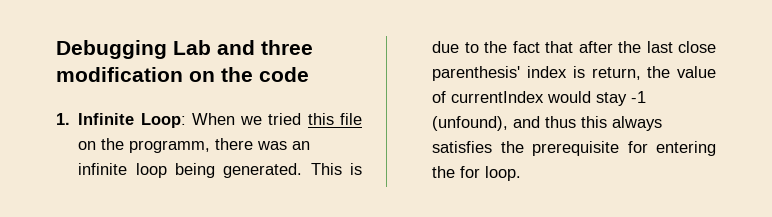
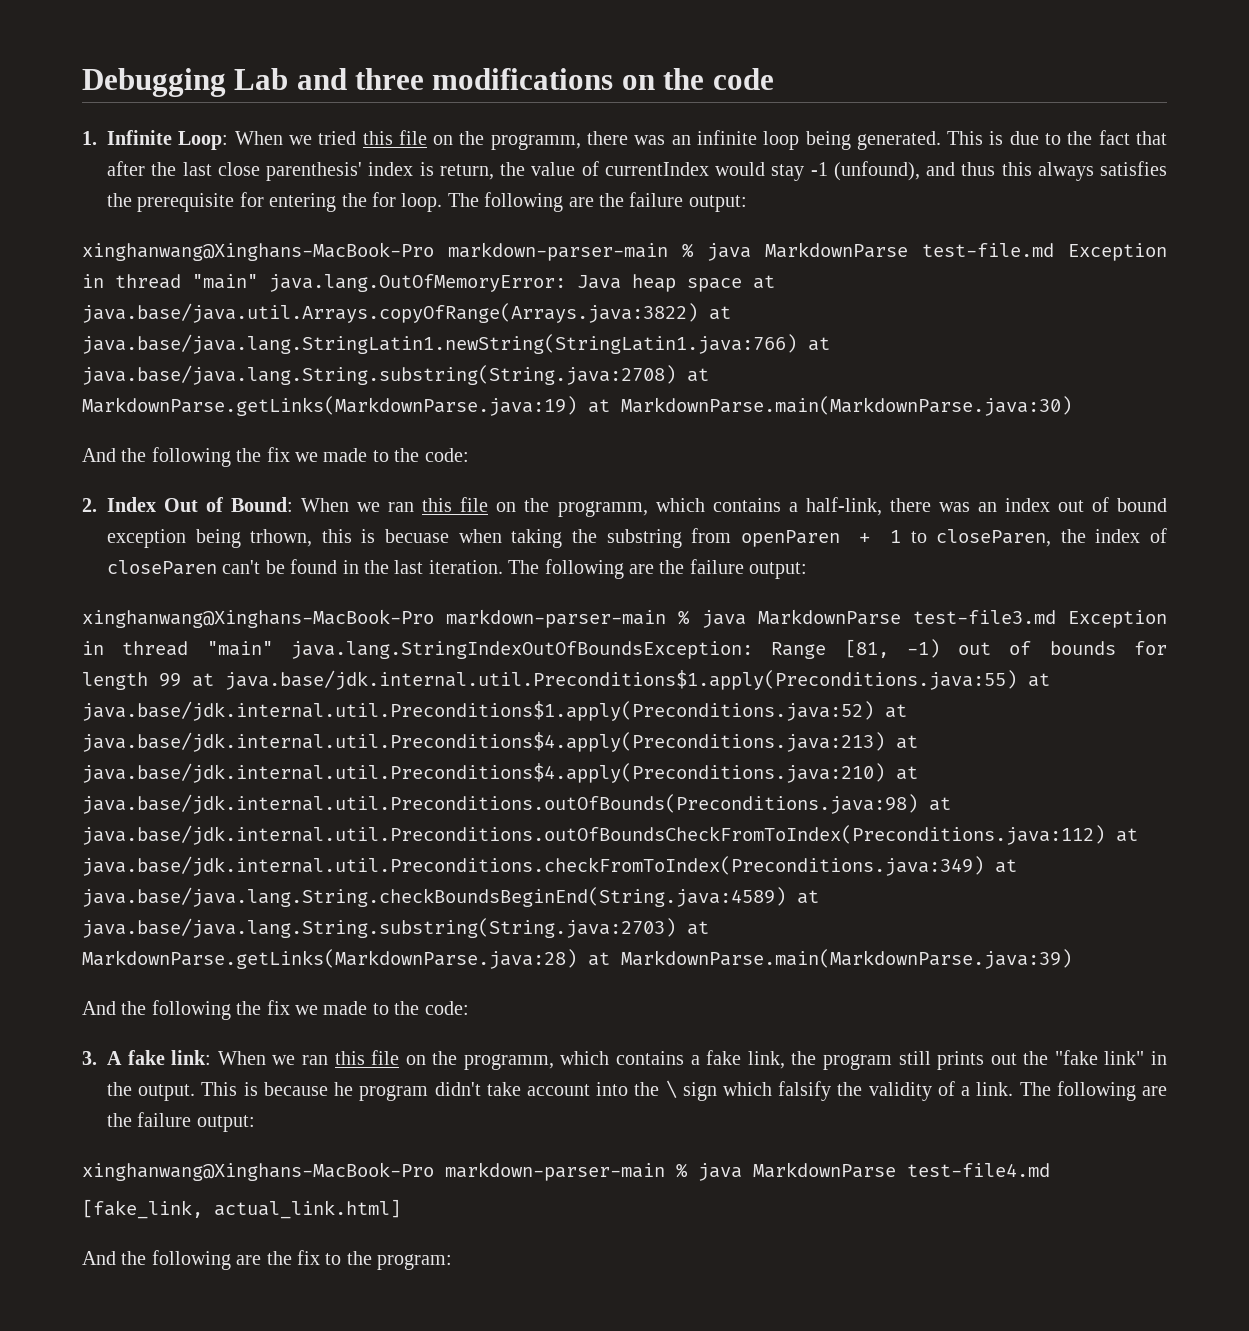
- Debugging Lab and three modification on the code
+ Debugging Lab and three modifications on the code
- This is due to the fact that after the last close parenthesis' index is return, the value of currentIndex would stay -1 (unfound), and thus this always satisfies the prerequisite for entering the for loop.
+ This is due to the fact that after the last close parenthesis' index is return, the value of currentIndex would stay -1 (unfound), and thus this always satisfies the prerequisite for entering the for loop. The following are the failure output:
+ xinghanwang@Xinghans-MacBook-Pro markdown-parser-main % java MarkdownParse test-file.md Exception in thread "main" java.lang.OutOfMemoryError: Java heap space at java.base/java.util.Arrays.copyOfRange(Arrays.java:3822) at java.base/java.lang.StringLatin1.newString(StringLatin1.java:766) at java.base/java.lang.String.substring(String.java:2708) at MarkdownParse.getLinks(MarkdownParse.java:19) at MarkdownParse.main(MarkdownParse.java:30)
+ And the following the fix we made to the code:
+ 2. Index Out of Bound: When we ran this file on the programm, which contains a half-link, there was an index out of bound exception being trhown, this is becuase when taking the substring from openParen + 1 to closeParen, the index of closeParen can't be found in the last iteration. The following are the failure output:
+ xinghanwang@Xinghans-MacBook-Pro markdown-parser-main % java MarkdownParse test-file3.md Exception in thread "main" java.lang.StringIndexOutOfBoundsException: Range [81, -1) out of bounds for length 99 at java.base/jdk.internal.util.Preconditions$1.apply(Preconditions.java:55) at java.base/jdk.internal.util.Preconditions$1.apply(Preconditions.java:52) at java.base/jdk.internal.util.Preconditions$4.apply(Preconditions.java:213) at java.base/jdk.internal.util.Preconditions$4.apply(Preconditions.java:210) at java.base/jdk.internal.util.Preconditions.outOfBounds(Preconditions.java:98) at java.base/jdk.internal.util.Preconditions.outOfBoundsCheckFromToIndex(Preconditions.java:112) at java.base/jdk.internal.util.Preconditions.checkFromToIndex(Preconditions.java:349) at java.base/java.lang.String.checkBoundsBeginEnd(String.java:4589) at java.base/java.lang.String.substring(String.java:2703) at MarkdownParse.getLinks(MarkdownParse.java:28) at MarkdownParse.main(MarkdownParse.java:39)
+ And the following the fix we made to the code:
+ 3. A fake link: When we ran this file on the programm, which contains a fake link, the program still prints out the "fake link" in the output. This is because he program didn't take account into the \ sign which falsify the validity of a link. The following are the failure output:
+ xinghanwang@Xinghans-MacBook-Pro markdown-parser-main % java MarkdownParse test-file4.md
+ [fake_link, actual_link.html]
+ And the following are the fix to the program:

